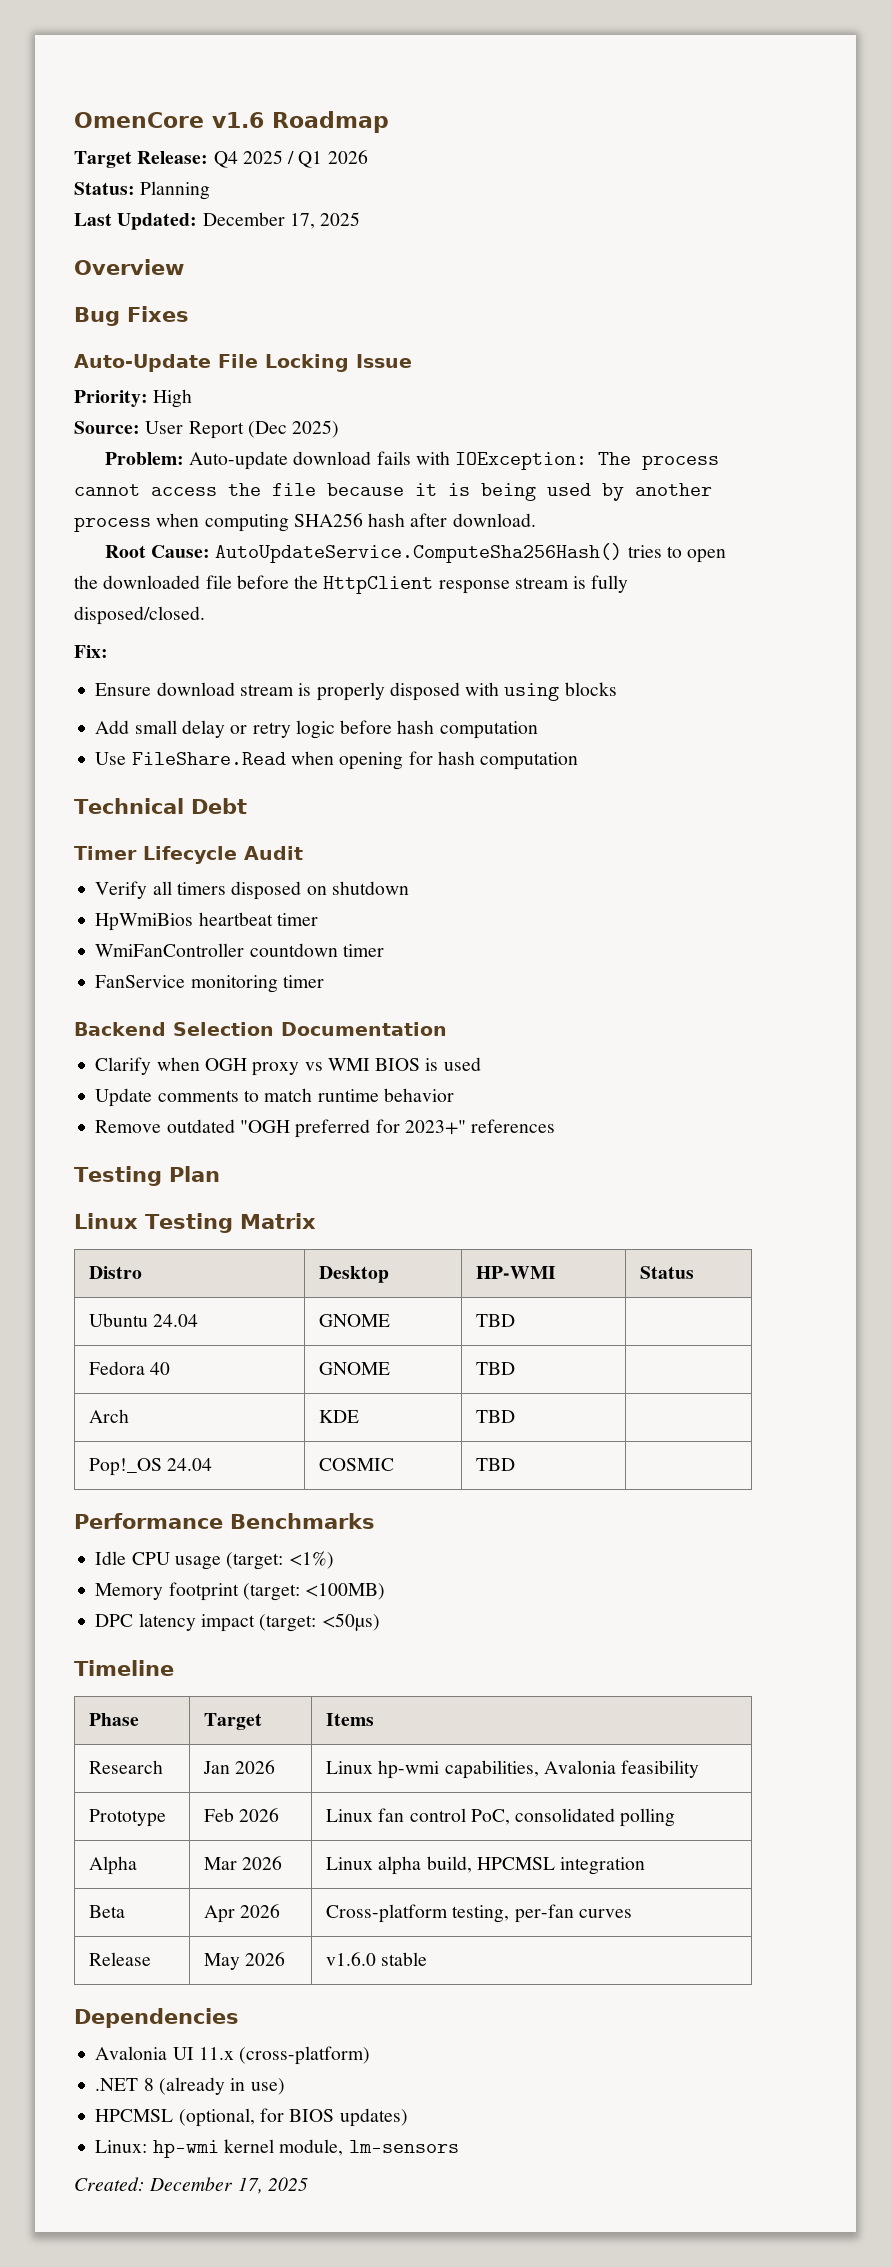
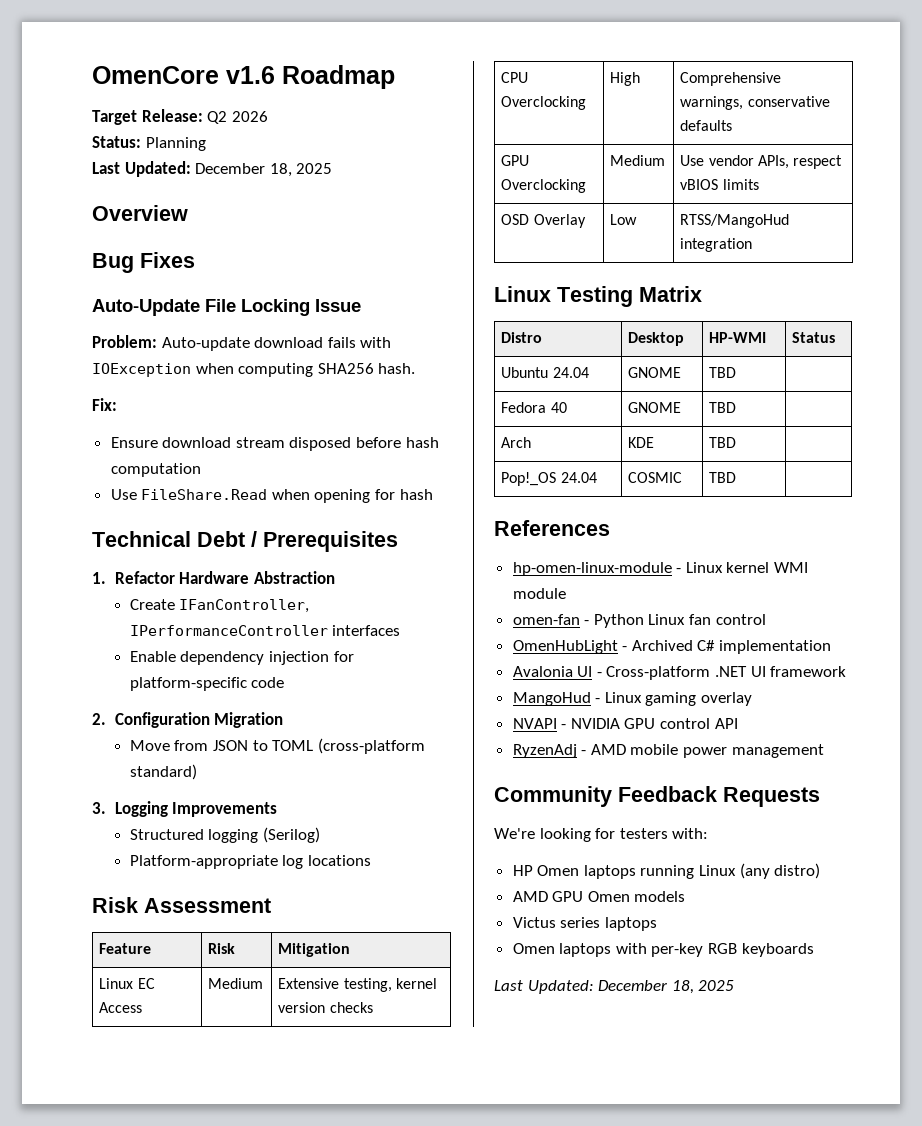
- Target Release: Q4 2025 / Q1 2026
+ Target Release: Q2 2026
  Status: Planning
- Last Updated: December 17, 2025
+ Last Updated: December 18, 2025
- Priority: High
- Source: User Report (Dec 2025)
- Problem: Auto-update download fails with IOException: The process cannot access the file because it is being used by another process when computing SHA256 hash after download.
- Root Cause: AutoUpdateService.ComputeSha256Hash() tries to open the downloaded file before the HttpClient response stream is fully disposed/closed.
+ Problem: Auto-update download fails with IOException when computing SHA256 hash.
  Fix:
- Ensure download stream is properly disposed with using blocks
- Add small delay or retry logic before hash computation
+ Ensure download stream disposed before hash computation
- Use FileShare.Read when opening for hash computation
+ Use FileShare.Read when opening for hash
- Technical Debt
- Timer Lifecycle Audit
- Verify all timers disposed on shutdown
- HpWmiBios heartbeat timer
- WmiFanController countdown timer
- FanService monitoring timer
- Backend Selection Documentation
- Clarify when OGH proxy vs WMI BIOS is used
- Update comments to match runtime behavior
- Remove outdated "OGH preferred for 2023+" references
- Testing Plan
+ Technical Debt / Prerequisites
+ 1. Refactor Hardware Abstraction
+ Create IFanController, IPerformanceController interfaces
+ Enable dependency injection for platform-specific code
+ 2. Configuration Migration
+ Move from JSON to TOML (cross-platform standard)
+ 3. Logging Improvements
+ Structured logging (Serilog)
+ Platform-appropriate log locations
+ Risk Assessment
+ Feature | Risk | Mitigation
+ Linux EC Access | Medium | Extensive testing, kernel version checks
+ CPU Overclocking | High | Comprehensive warnings, conservative defaults
+ GPU Overclocking | Medium | Use vendor APIs, respect vBIOS limits
+ OSD Overlay | Low | RTSS/MangoHud integration
- Performance Benchmarks
- Idle CPU usage (target: <1%)
- Memory footprint (target: <100MB)
- DPC latency impact (target: <50µs)
- Timeline
- Phase | Target | Items
- Research | Jan 2026 | Linux hp-wmi capabilities, Avalonia feasibility
- Prototype | Feb 2026 | Linux fan control PoC, consolidated polling
- Alpha | Mar 2026 | Linux alpha build, HPCMSL integration
- Beta | Apr 2026 | Cross-platform testing, per-fan curves
- Release | May 2026 | v1.6.0 stable
- Dependencies
- Avalonia UI 11.x (cross-platform)
- .NET 8 (already in use)
- HPCMSL (optional, for BIOS updates)
- Linux: hp-wmi kernel module, lm-sensors
- Created: December 17, 2025
+ References
+ hp-omen-linux-module - Linux kernel WMI module
+ omen-fan - Python Linux fan control
+ OmenHubLight - Archived C# implementation
+ Avalonia UI - Cross-platform .NET UI framework
+ MangoHud - Linux gaming overlay
+ NVAPI - NVIDIA GPU control API
+ RyzenAdj - AMD mobile power management
+ Community Feedback Requests
+ We're looking for testers with:
+ HP Omen laptops running Linux (any distro)
+ AMD GPU Omen models
+ Victus series laptops
+ Omen laptops with per-key RGB keyboards
+ Last Updated: December 18, 2025

